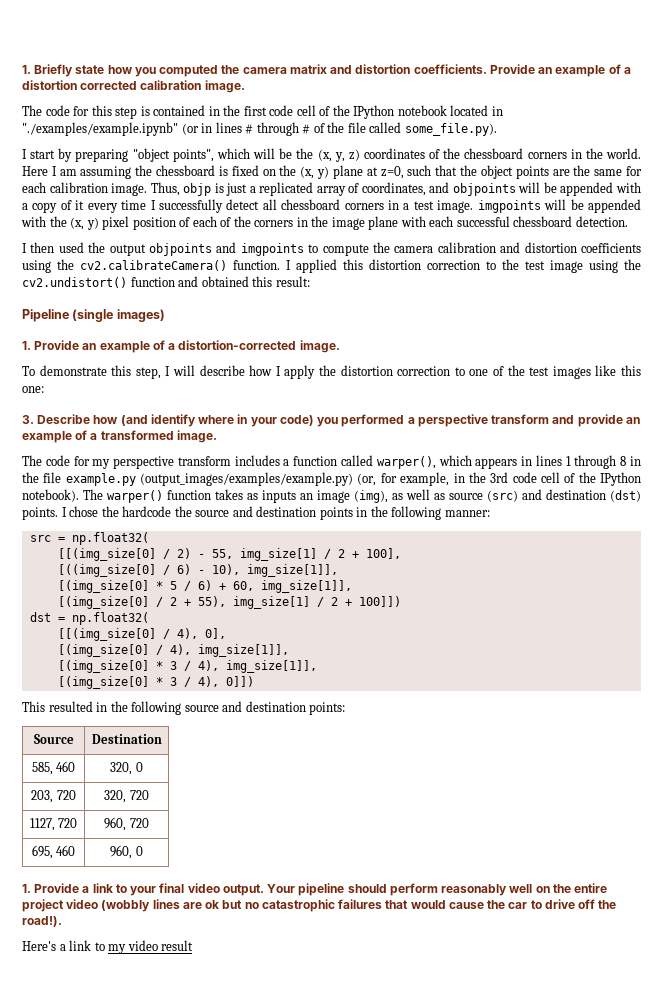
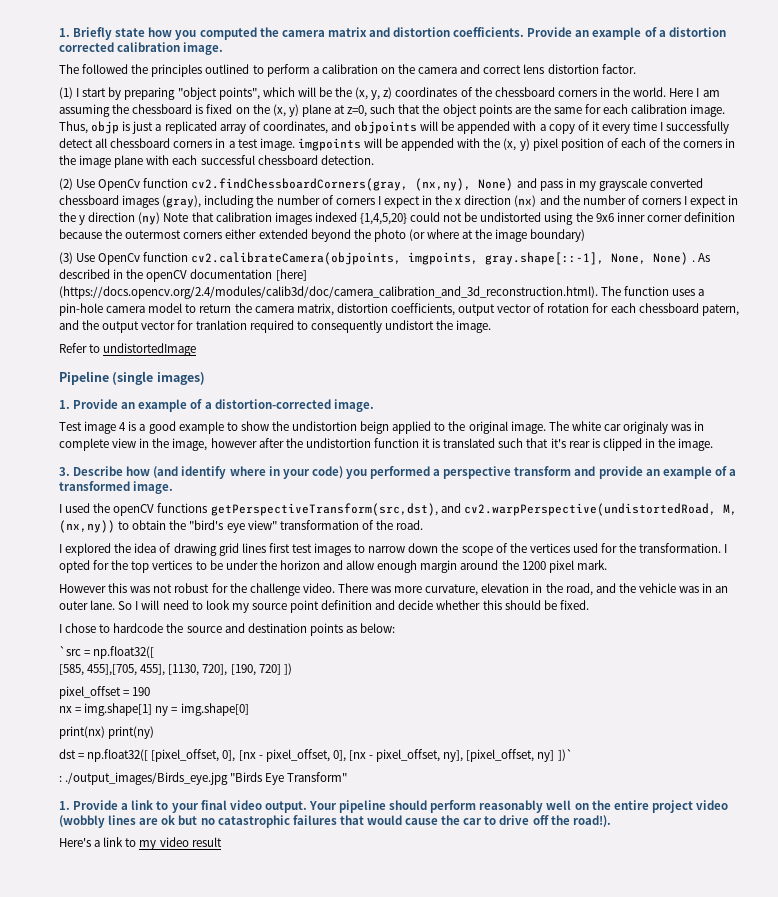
- The code for this step is contained in the first code cell of the IPython notebook located in "./examples/example.ipynb" (or in lines # through # of the file called some_file.py).
- I start by preparing "object points", which will be the (x, y, z) coordinates of the chessboard corners in the world.
+ The followed the principles outlined to perform a calibration on the camera and correct lens distortion factor.
+ (1) I start by preparing "object points", which will be the (x, y, z) coordinates of the chessboard corners in the world.
- I then used the output objpoints and imgpoints to compute the camera calibration and distortion coefficients using the cv2.calibrateCamera() function. I applied this distortion correction to the test image using the cv2.undistort() function and obtained this result:
+ (2) Use OpenCv function cv2.findChessboardCorners(gray, (nx,ny), None) and pass in my grayscale converted chessboard images (gray), including the number of corners I expect in the x direction (nx) and the number of corners I expect in the y direction (ny) Note that calibration images indexed {1,4,5,20} could not be undistorted using the 9x6 inner corner definition because the outermost corners either extended beyond the photo (or where at the image boundary)
+ (3) Use OpenCv function cv2.calibrateCamera(objpoints, imgpoints, gray.shape[::-1], None, None) . As described in the openCV documentation [here] (https://docs.opencv.org/2.4/modules/calib3d/doc/camera_calibration_and_3d_reconstruction.html). The function uses a pin-hole camera model to return the camera matrix, distortion coefficients, output vector of rotation for each chessboard patern, and the output vector for tranlation required to consequently undistort the image.
+ Refer to undistortedImage
- To demonstrate this step, I will describe how I apply the distortion correction to one of the test images like this one:
+ Test image 4 is a good example to show the undistortion beign applied to the original image. The white car originaly was in complete view in the image, however after the undistortion function it is translated such that it's rear is clipped in the image.
- The code for my perspective transform includes a function called warper(), which appears in lines 1 through 8 in the file example.py (output_images/examples/example.py) (or, for example, in the 3rd code cell of the IPython notebook). The warper() function takes as inputs an image (img), as well as source (src) and destination (dst) points. I chose the hardcode the source and destination points in the following manner:
- src = np.float32(
- [[(img_size[0] / 2) - 55, img_size[1] / 2 + 100],
- [((img_size[0] / 6) - 10), img_size[1]],
- [(img_size[0] * 5 / 6) + 60, img_size[1]],
- [(img_size[0] / 2 + 55), img_size[1] / 2 + 100]])
- dst = np.float32(
- [[(img_size[0] / 4), 0],
- [(img_size[0] / 4), img_size[1]],
- [(img_size[0] * 3 / 4), img_size[1]],
- [(img_size[0] * 3 / 4), 0]])
- This resulted in the following source and destination points:
- Source | Destination
- 585, 460 | 320, 0
- 203, 720 | 320, 720
- 1127, 720 | 960, 720
- 695, 460 | 960, 0
+ I used the openCV functions getPerspectiveTransform(src,dst), and cv2.warpPerspective(undistortedRoad, M, (nx,ny)) to obtain the "bird's eye view" transformation of the road.
+ I explored the idea of drawing grid lines first test images to narrow down the scope of the vertices used for the transformation. I opted for the top vertices to be under the horizon and allow enough margin around the 1200 pixel mark.
+ However this was not robust for the challenge video. There was more curvature, elevation in the road, and the vehicle was in an outer lane. So I will need to look my source point definition and decide whether this should be fixed.
+ I chose to hardcode the source and destination points as below:
+ `src = np.float32([
+ [585, 455],[705, 455], [1130, 720], [190, 720] ])
+ pixel_offset = 190
+ nx = img.shape[1] ny = img.shape[0]
+ print(nx) print(ny)
+ dst = np.float32([ [pixel_offset, 0], [nx - pixel_offset, 0], [nx - pixel_offset, ny], [pixel_offset, ny] ])`
+ : ./output_images/Birds_eye.jpg "Birds Eye Transform"

